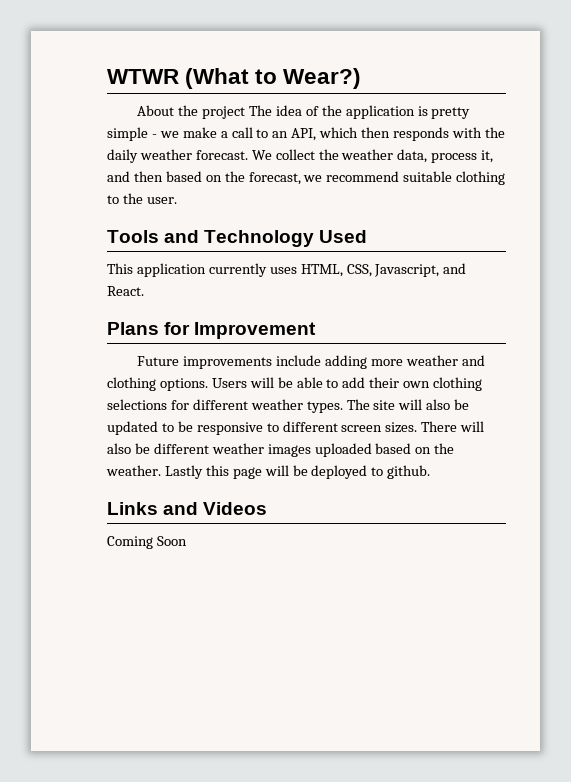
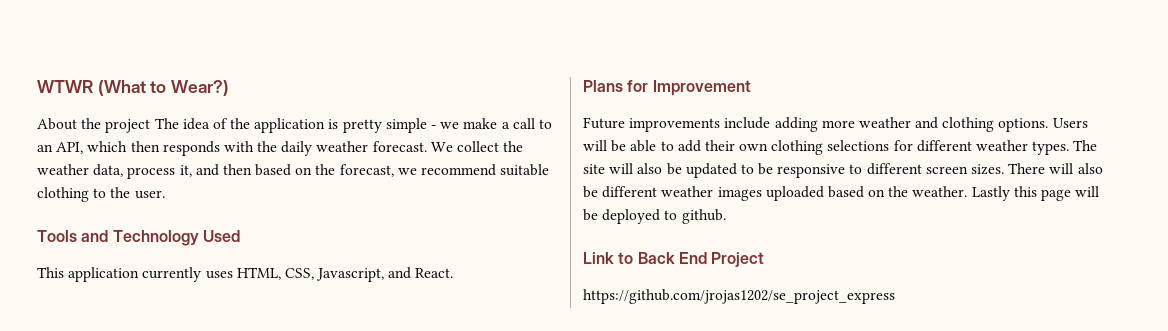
- Links and Videos
- Coming Soon
+ Link to Back End Project
+ https://github.com/jrojas1202/se_project_express

